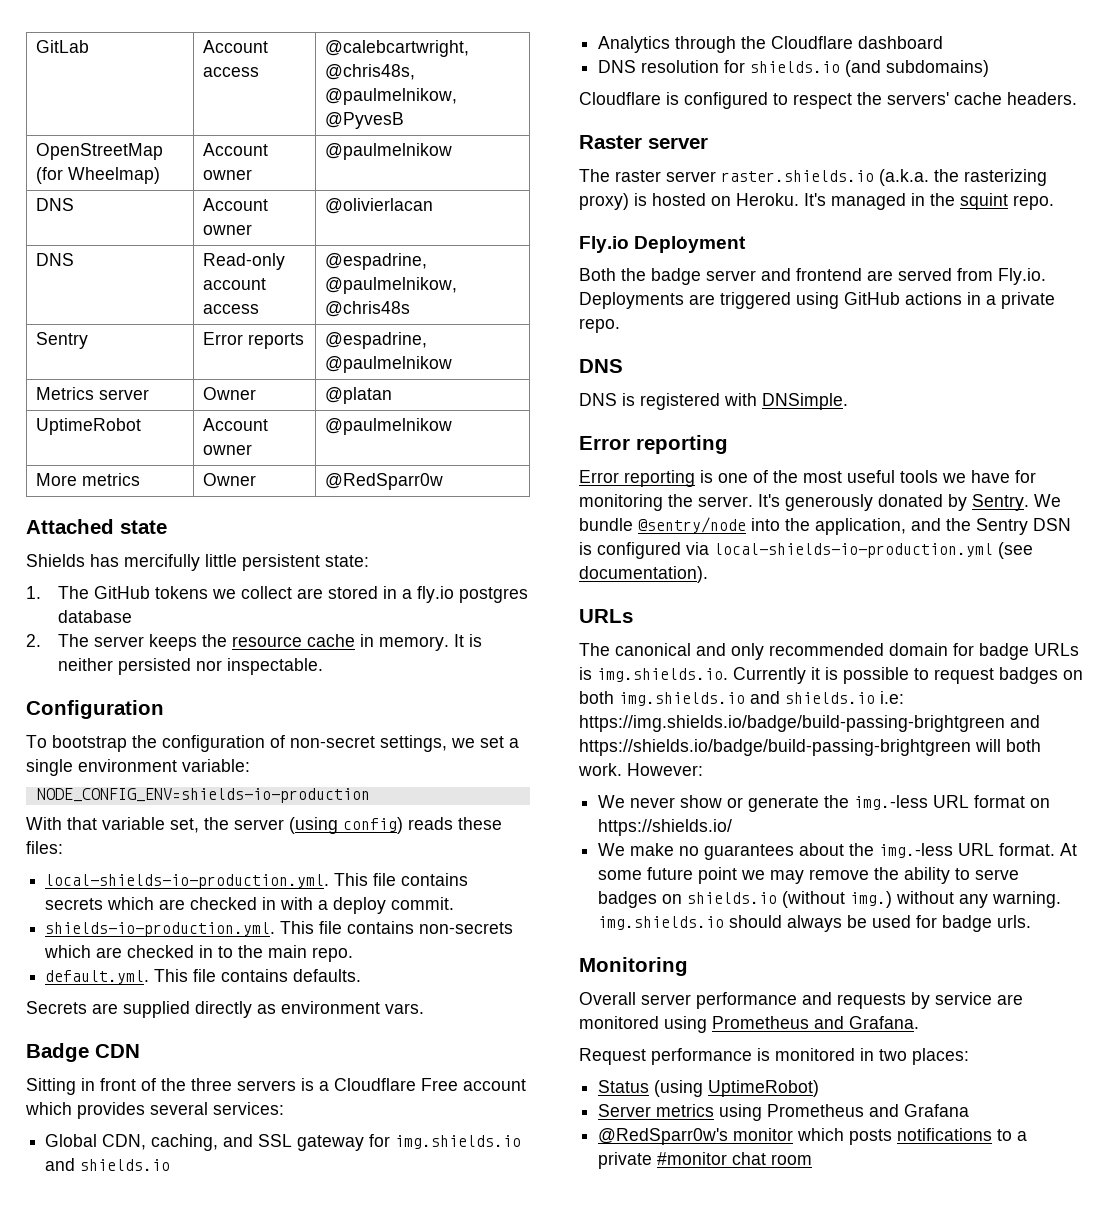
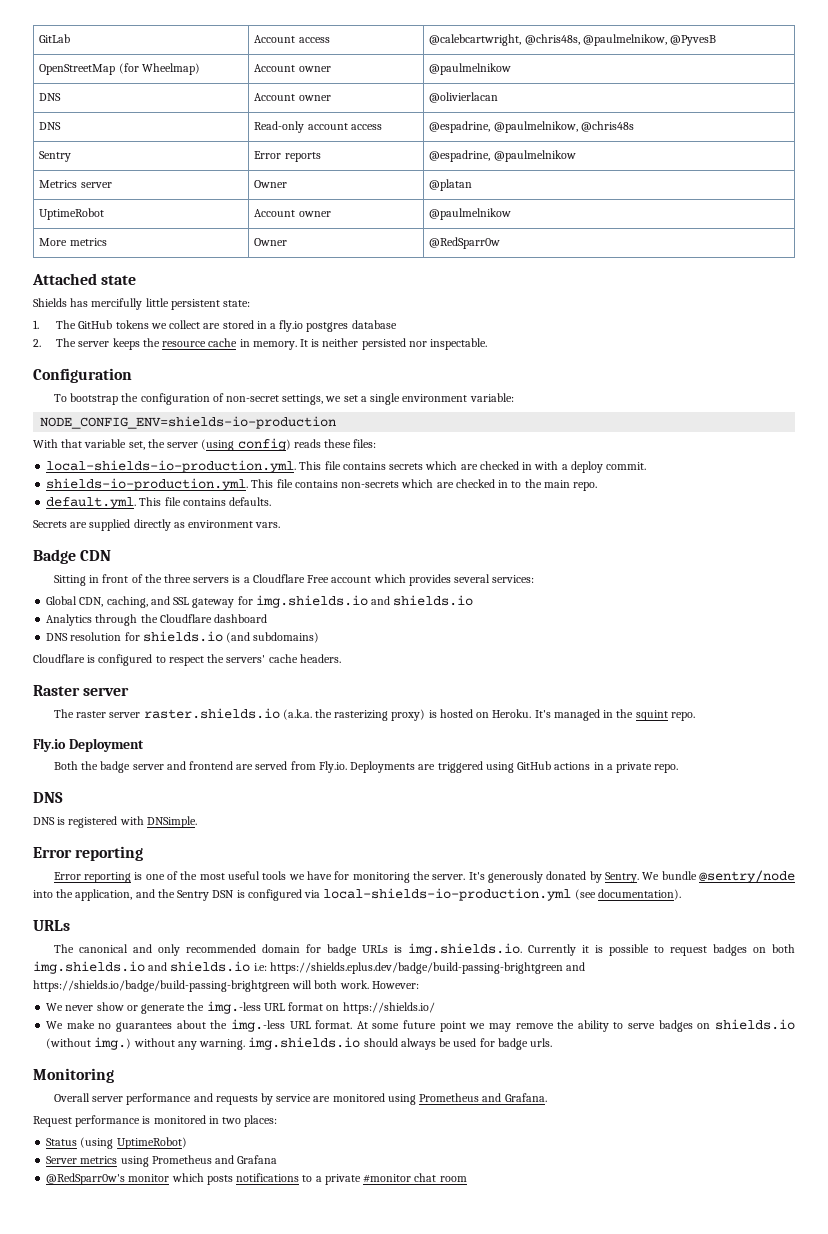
- The canonical and only recommended domain for badge URLs is img.shields.io. Currently it is possible to request badges on both img.shields.io and shields.io i.e: https://img.shields.io/badge/build-passing-brightgreen and https://shields.io/badge/build-passing-brightgreen will both work.
+ The canonical and only recommended domain for badge URLs is img.shields.io. Currently it is possible to request badges on both img.shields.io and shields.io i.e: https://shields.eplus.dev/badge/build-passing-brightgreen and https://shields.io/badge/build-passing-brightgreen will both work.

